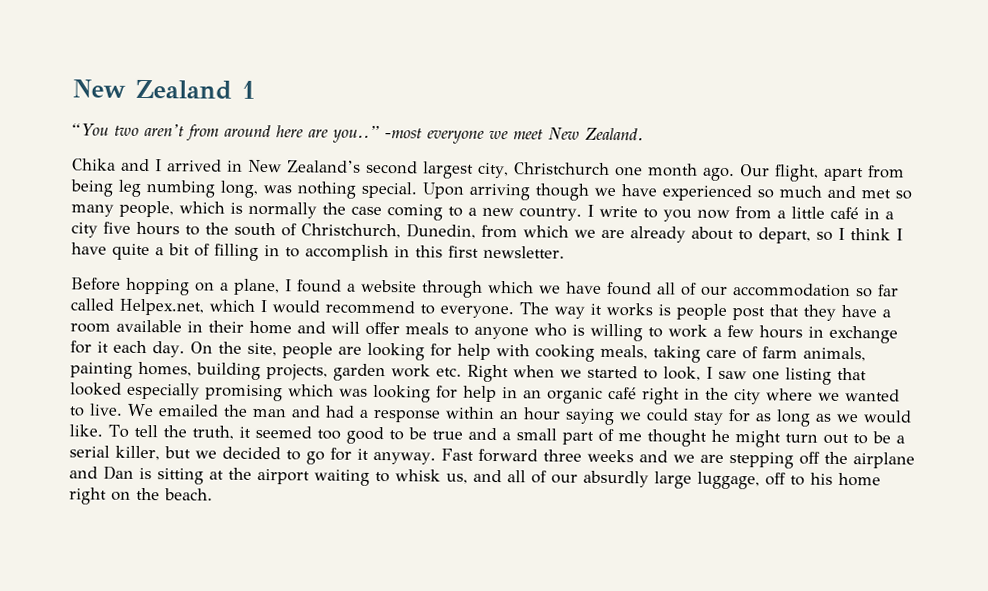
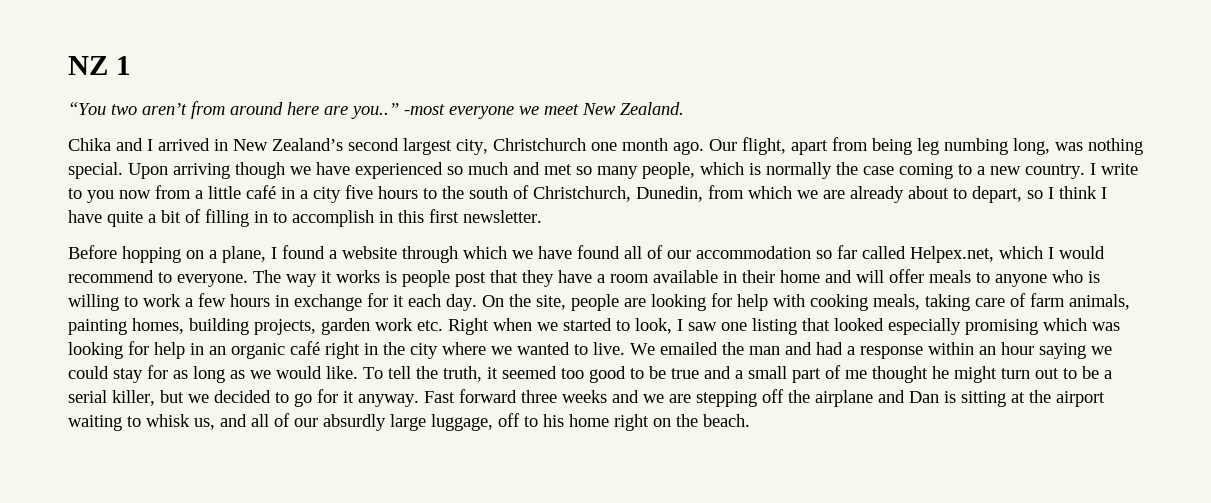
- New Zealand 1
+ NZ 1

